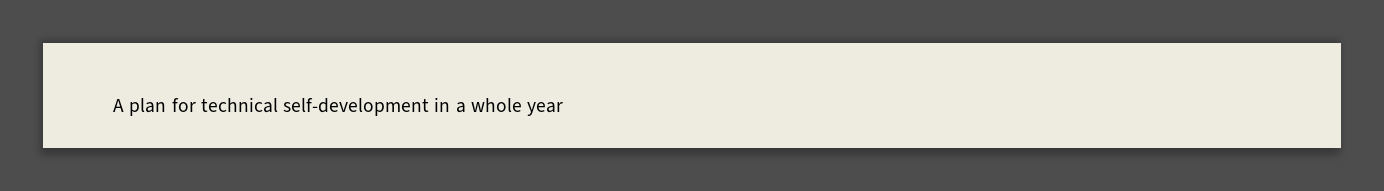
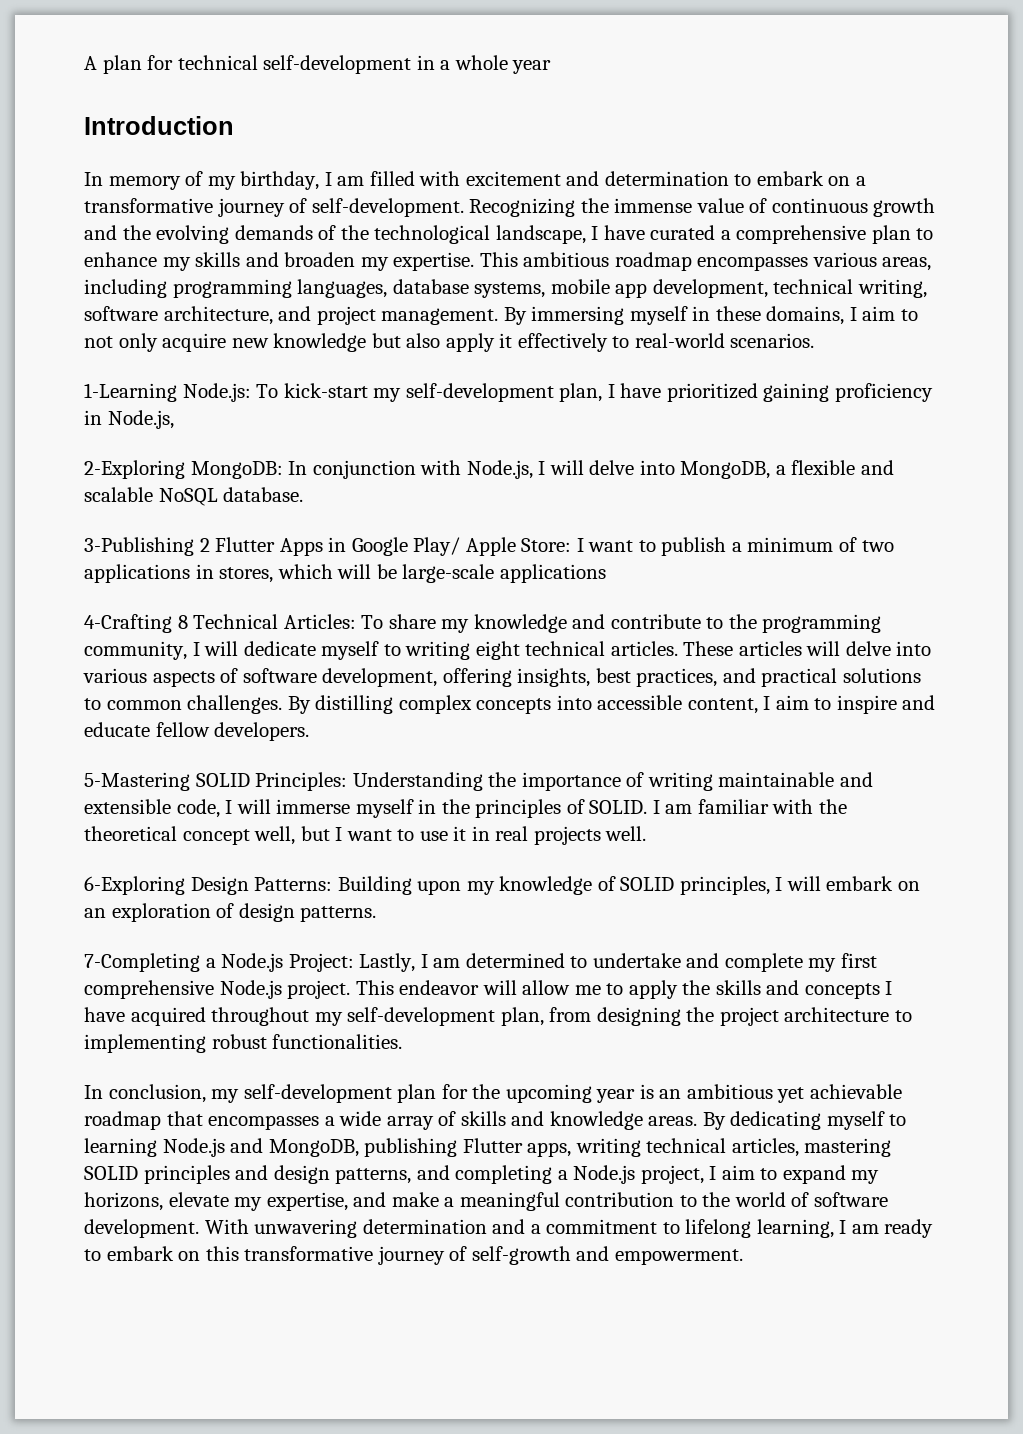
+ Introduction
+ In memory of my birthday, I am filled with excitement and determination to embark on a transformative journey of self-development. Recognizing the immense value of continuous growth and the evolving demands of the technological landscape, I have curated a comprehensive plan to enhance my skills and broaden my expertise. This ambitious roadmap encompasses various areas, including programming languages, database systems, mobile app development, technical writing, software architecture, and project management. By immersing myself in these domains, I aim to not only acquire new knowledge but also apply it effectively to real-world scenarios.
+ 1-Learning Node.js: To kick-start my self-development plan, I have prioritized gaining proficiency in Node.js,
+ 2-Exploring MongoDB: In conjunction with Node.js, I will delve into MongoDB, a flexible and scalable NoSQL database.
+ 3-Publishing 2 Flutter Apps in Google Play/ Apple Store: I want to publish a minimum of two applications in stores, which will be large-scale applications
+ 4-Crafting 8 Technical Articles: To share my knowledge and contribute to the programming community, I will dedicate myself to writing eight technical articles. These articles will delve into various aspects of software development, offering insights, best practices, and practical solutions to common challenges. By distilling complex concepts into accessible content, I aim to inspire and educate fellow developers.
+ 5-Mastering SOLID Principles: Understanding the importance of writing maintainable and extensible code, I will immerse myself in the principles of SOLID. I am familiar with the theoretical concept well, but I want to use it in real projects well.
+ 6-Exploring Design Patterns: Building upon my knowledge of SOLID principles, I will embark on an exploration of design patterns.
+ 7-Completing a Node.js Project: Lastly, I am determined to undertake and complete my first comprehensive Node.js project. This endeavor will allow me to apply the skills and concepts I have acquired throughout my self-development plan, from designing the project architecture to implementing robust functionalities.
+ In conclusion, my self-development plan for the upcoming year is an ambitious yet achievable roadmap that encompasses a wide array of skills and knowledge areas. By dedicating myself to learning Node.js and MongoDB, publishing Flutter apps, writing technical articles, mastering SOLID principles and design patterns, and completing a Node.js project, I aim to expand my horizons, elevate my expertise, and make a meaningful contribution to the world of software development. With unwavering determination and a commitment to lifelong learning, I am ready to embark on this transformative journey of self-growth and empowerment.

